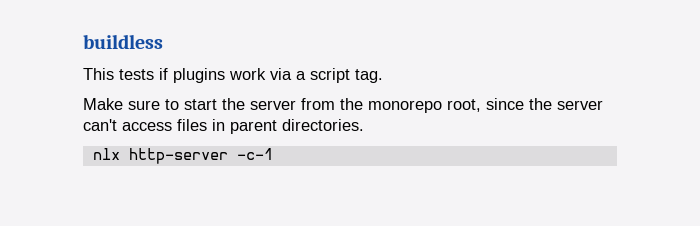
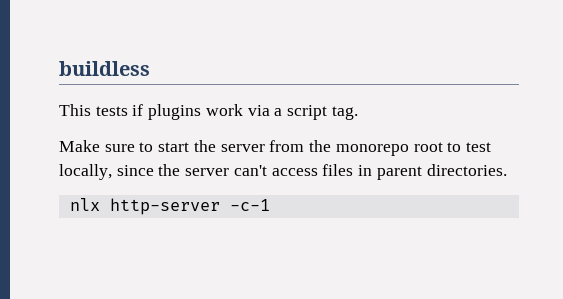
- Make sure to start the server from the monorepo root, since the server can't access files in parent directories.
+ Make sure to start the server from the monorepo root to test locally, since the server can't access files in parent directories.

